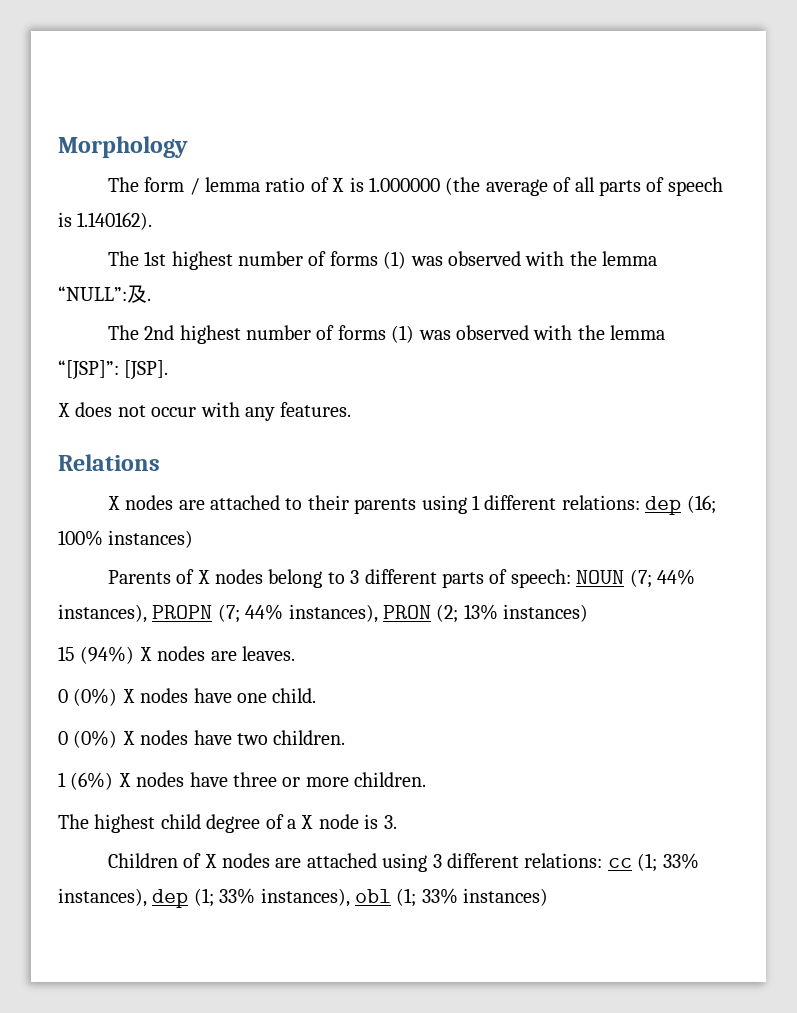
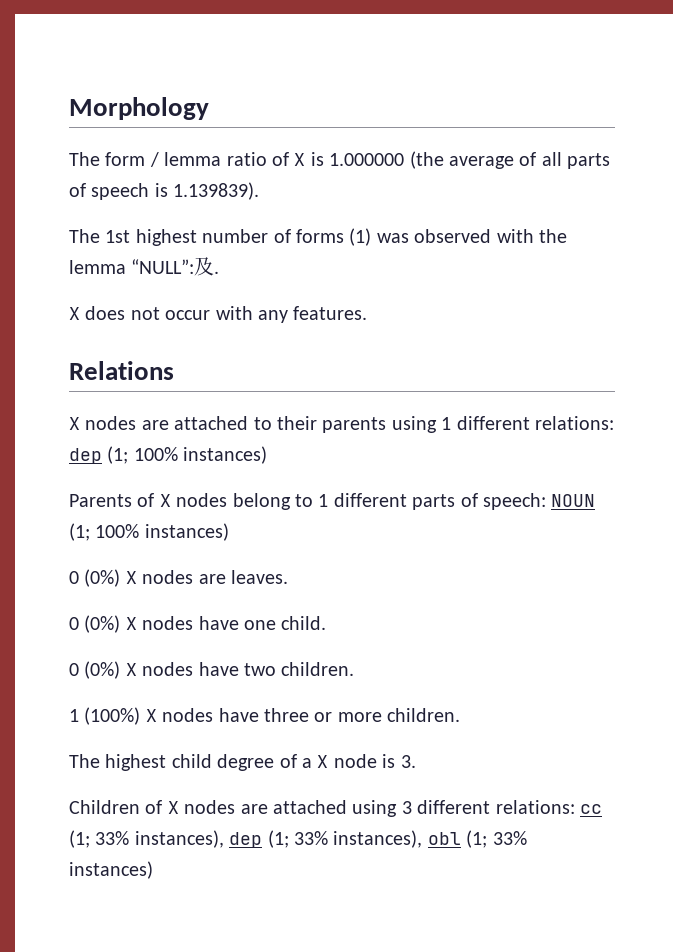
- The form / lemma ratio of X is 1.000000 (the average of all parts of speech is 1.140162).
+ The form / lemma ratio of X is 1.000000 (the average of all parts of speech is 1.139839).
- The 2nd highest number of forms (1) was observed with the lemma “[JSP]”: [JSP].
- X nodes are attached to their parents using 1 different relations: dep (16; 100% instances)
+ X nodes are attached to their parents using 1 different relations: dep (1; 100% instances)
- Parents of X nodes belong to 3 different parts of speech: NOUN (7; 44% instances), PROPN (7; 44% instances), PRON (2; 13% instances)
- 15 (94%) X nodes are leaves.
+ Parents of X nodes belong to 1 different parts of speech: NOUN (1; 100% instances)
+ 0 (0%) X nodes are leaves.
- 1 (6%) X nodes have three or more children.
+ 1 (100%) X nodes have three or more children.

